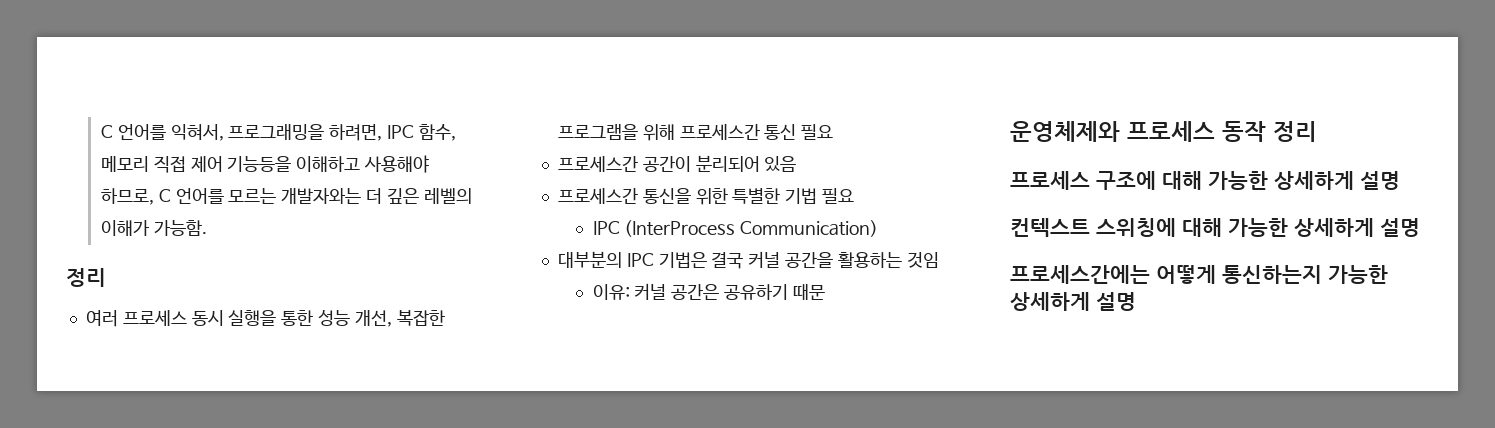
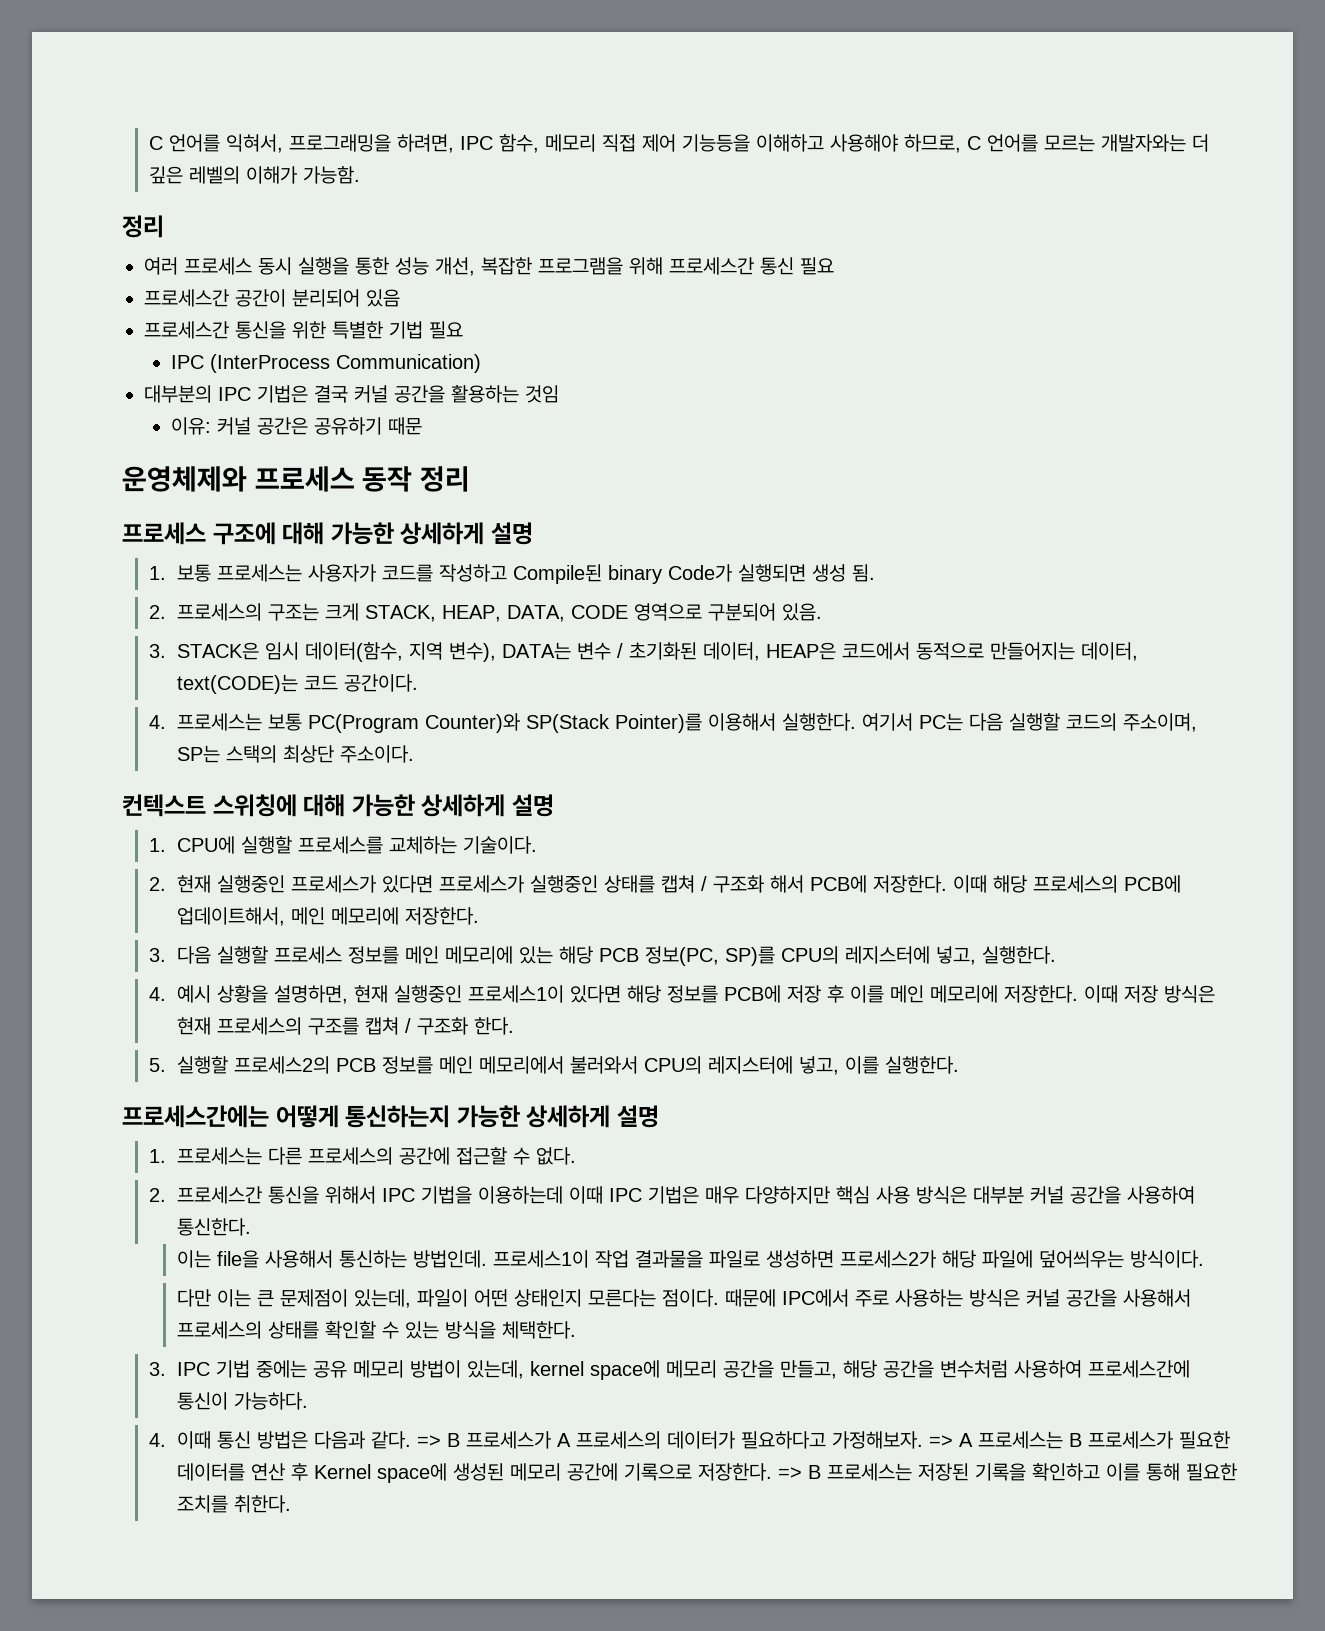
+ 1. 보통 프로세스는 사용자가 코드를 작성하고 Compile된 binary Code가 실행되면 생성 됨.
+ 2. 프로세스의 구조는 크게 STACK, HEAP, DATA, CODE 영역으로 구분되어 있음.
+ 3. STACK은 임시 데이터(함수, 지역 변수), DATA는 변수 / 초기화된 데이터, HEAP은 코드에서 동적으로 만들어지는 데이터, text(CODE)는 코드 공간이다.
+ 4. 프로세스는 보통 PC(Program Counter)와 SP(Stack Pointer)를 이용해서 실행한다. 여기서 PC는 다음 실행할 코드의 주소이며, SP는 스택의 최상단 주소이다.
+ 1. CPU에 실행할 프로세스를 교체하는 기술이다.
+ 2. 현재 실행중인 프로세스가 있다면 프로세스가 실행중인 상태를 캡쳐 / 구조화 해서 PCB에 저장한다. 이때 해당 프로세스의 PCB에 업데이트해서, 메인 메모리에 저장한다.
+ 3. 다음 실행할 프로세스 정보를 메인 메모리에 있는 해당 PCB 정보(PC, SP)를 CPU의 레지스터에 넣고, 실행한다.
+ 4. 예시 상황을 설명하면, 현재 실행중인 프로세스1이 있다면 해당 정보를 PCB에 저장 후 이를 메인 메모리에 저장한다. 이때 저장 방식은 현재 프로세스의 구조를 캡쳐 / 구조화 한다.
+ 5. 실행할 프로세스2의 PCB 정보를 메인 메모리에서 불러와서 CPU의 레지스터에 넣고, 이를 실행한다.
+ 1. 프로세스는 다른 프로세스의 공간에 접근할 수 없다.
+ 2. 프로세스간 통신을 위해서 IPC 기법을 이용하는데 이때 IPC 기법은 매우 다양하지만 핵심 사용 방식은 대부분 커널 공간을 사용하여 통신한다.
+ 이는 file을 사용해서 통신하는 방법인데. 프로세스1이 작업 결과물을 파일로 생성하면 프로세스2가 해당 파일에 덮어씌우는 방식이다.
+ 다만 이는 큰 문제점이 있는데, 파일이 어떤 상태인지 모른다는 점이다. 때문에 IPC에서 주로 사용하는 방식은 커널 공간을 사용해서 프로세스의 상태를 확인할 수 있는 방식을 체택한다.
+ 3. IPC 기법 중에는 공유 메모리 방법이 있는데, kernel space에 메모리 공간을 만들고, 해당 공간을 변수처럼 사용하여 프로세스간에 통신이 가능하다.
+ 4. 이때 통신 방법은 다음과 같다. => B 프로세스가 A 프로세스의 데이터가 필요하다고 가정해보자. => A 프로세스는 B 프로세스가 필요한 데이터를 연산 후 Kernel space에 생성된 메모리 공간에 기록으로 저장한다. => B 프로세스는 저장된 기록을 확인하고 이를 통해 필요한 조치를 취한다.

